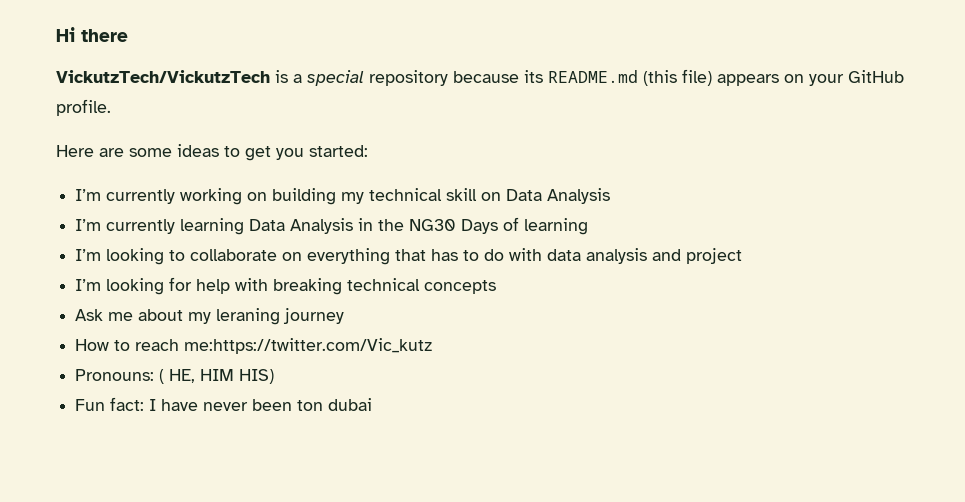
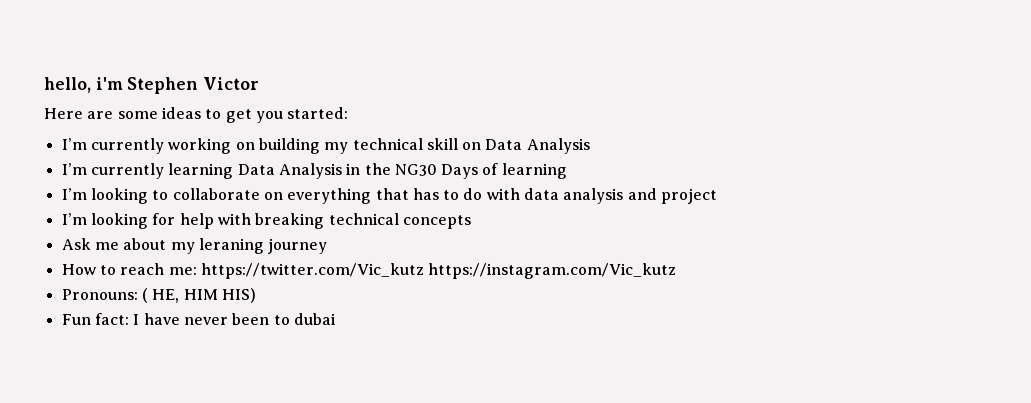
- Hi there
- VickutzTech/VickutzTech is a special repository because its README.md (this file) appears on your GitHub profile.
+ hello, i'm Stephen Victor
- How to reach me:https://twitter.com/Vic_kutz
+ How to reach me: https://twitter.com/Vic_kutz https://instagram.com/Vic_kutz
- Fun fact: I have never been ton dubai
+ Fun fact: I have never been to dubai

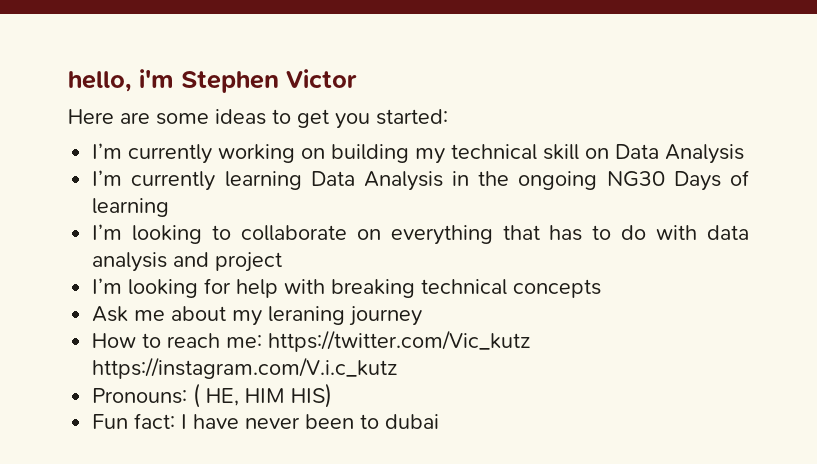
- I’m currently learning Data Analysis in the NG30 Days of learning
+ I’m currently learning Data Analysis in the ongoing NG30 Days of learning
- How to reach me: https://twitter.com/Vic_kutz https://instagram.com/Vic_kutz
+ How to reach me: https://twitter.com/Vic_kutz https://instagram.com/V.i.c_kutz

